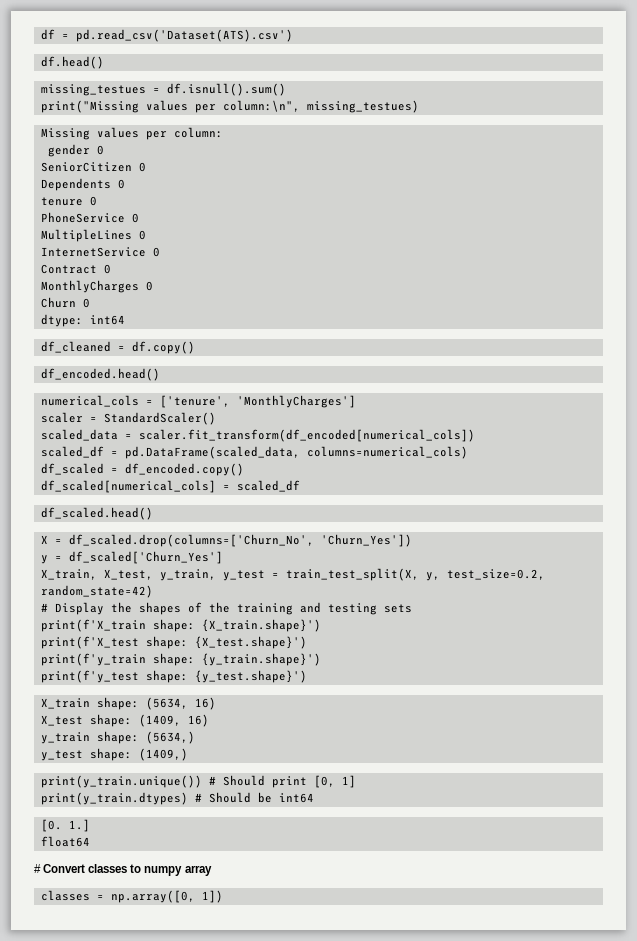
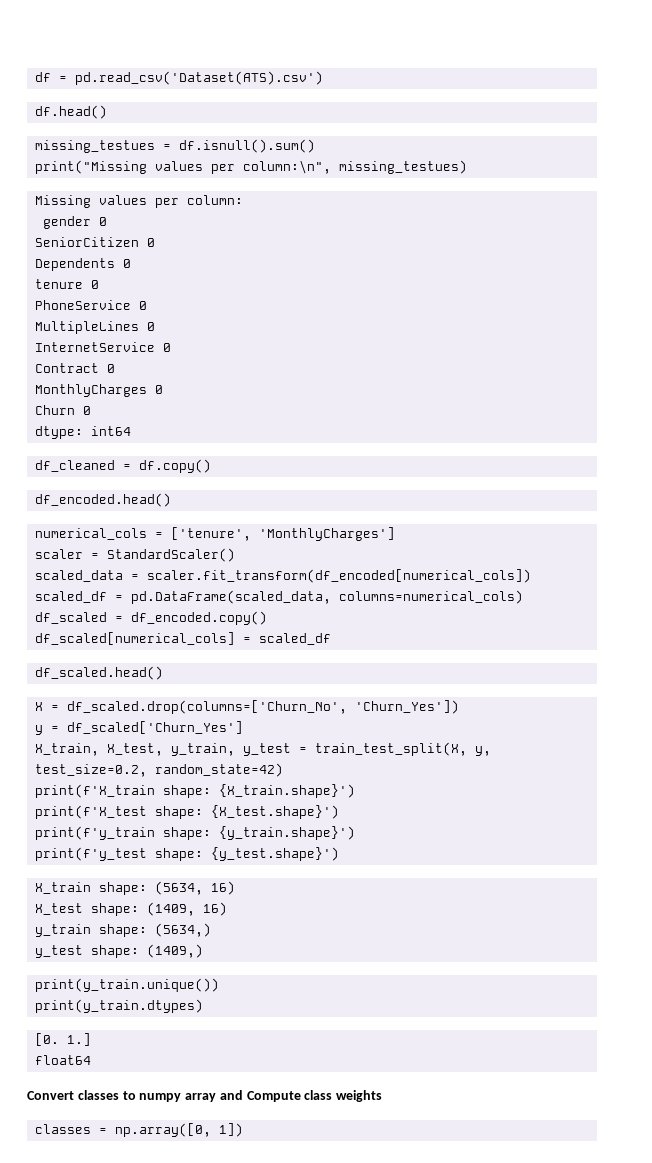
- # Display the shapes of the training and testing sets
- print(y_train.unique()) # Should print [0, 1]
- print(y_train.dtypes) # Should be int64
+ print(y_train.unique())
+ print(y_train.dtypes)
- # Convert classes to numpy array
+ Convert classes to numpy array and Compute class weights

